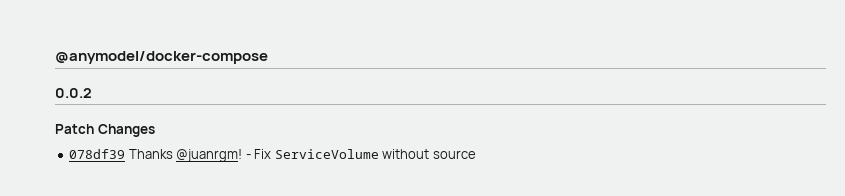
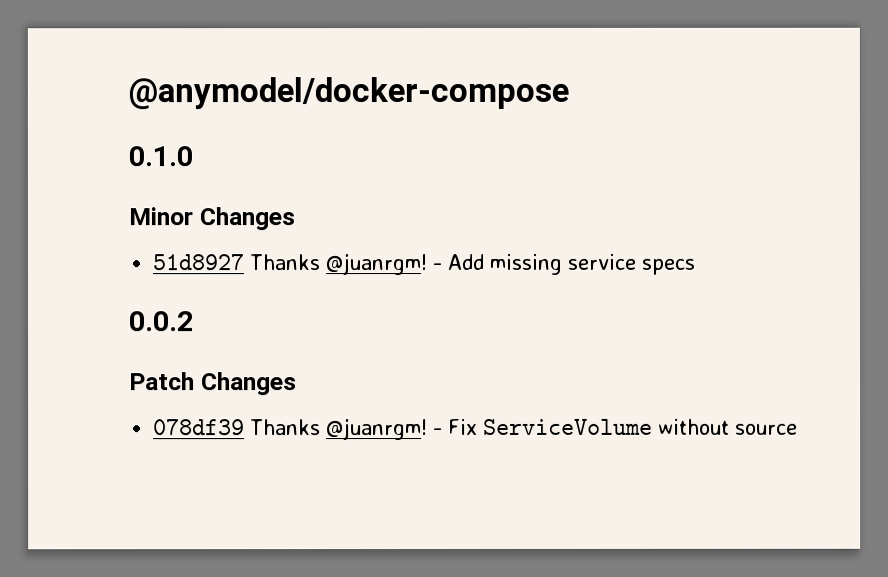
+ 0.1.0
+ Minor Changes
+ 51d8927 Thanks @juanrgm! - Add missing service specs

